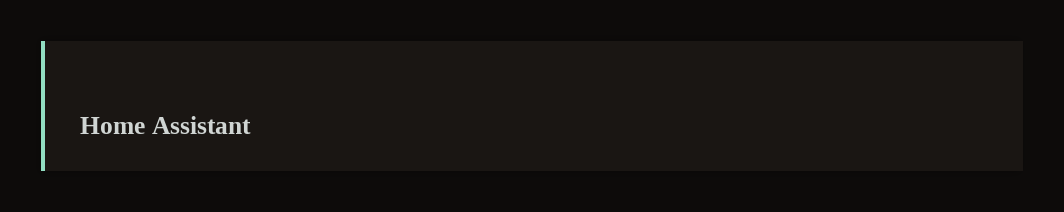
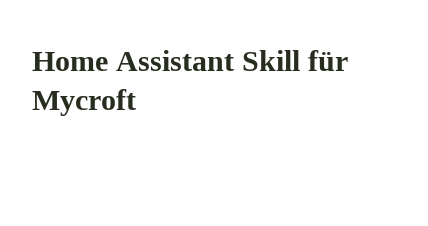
- Home Assistant
+ Home Assistant Skill für Mycroft

